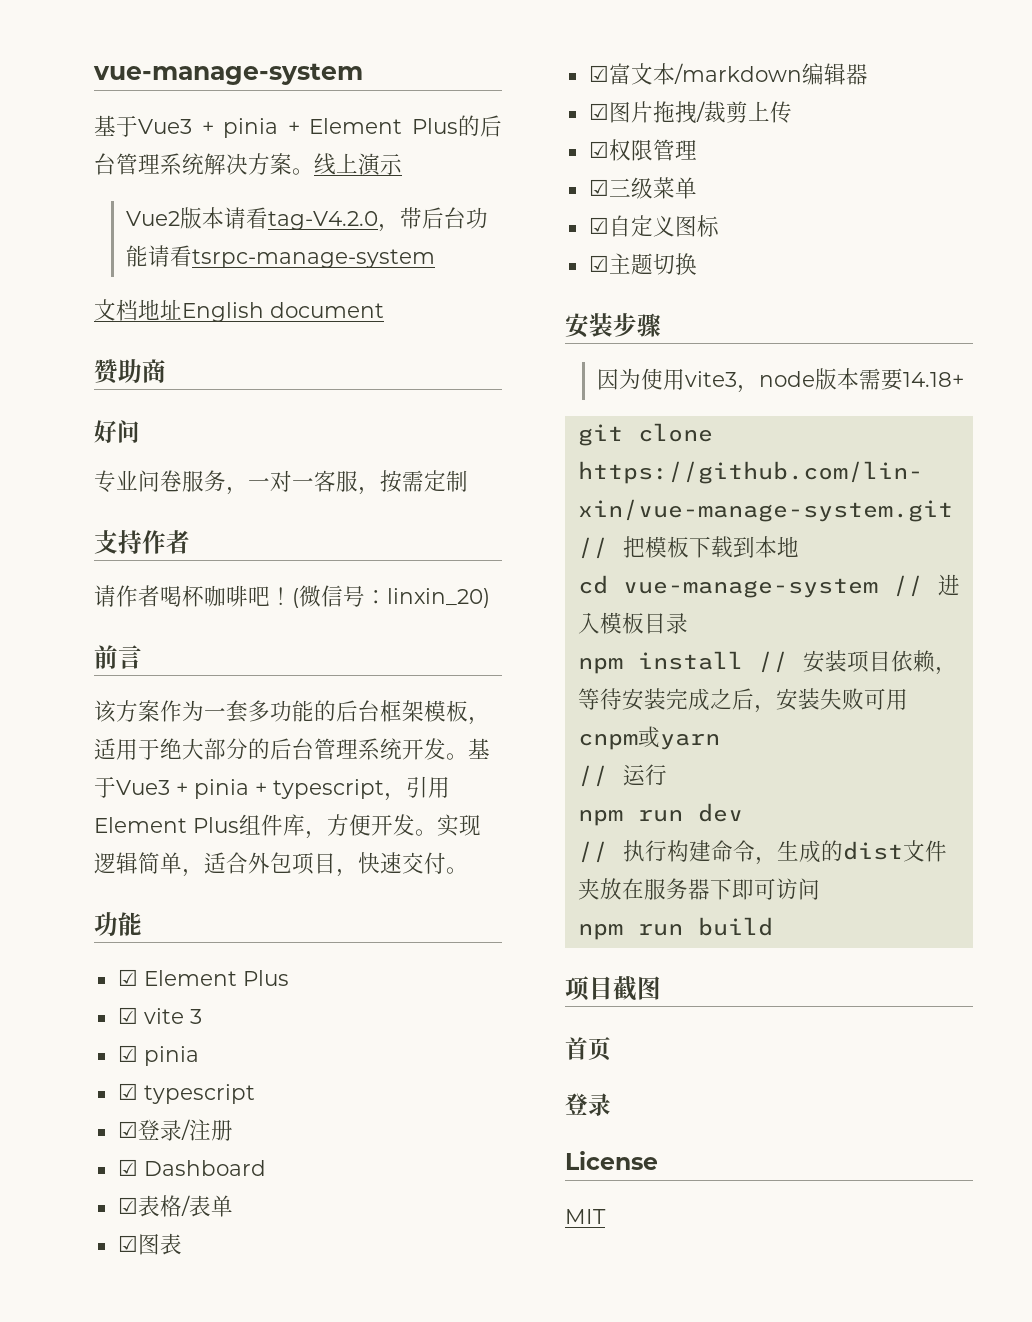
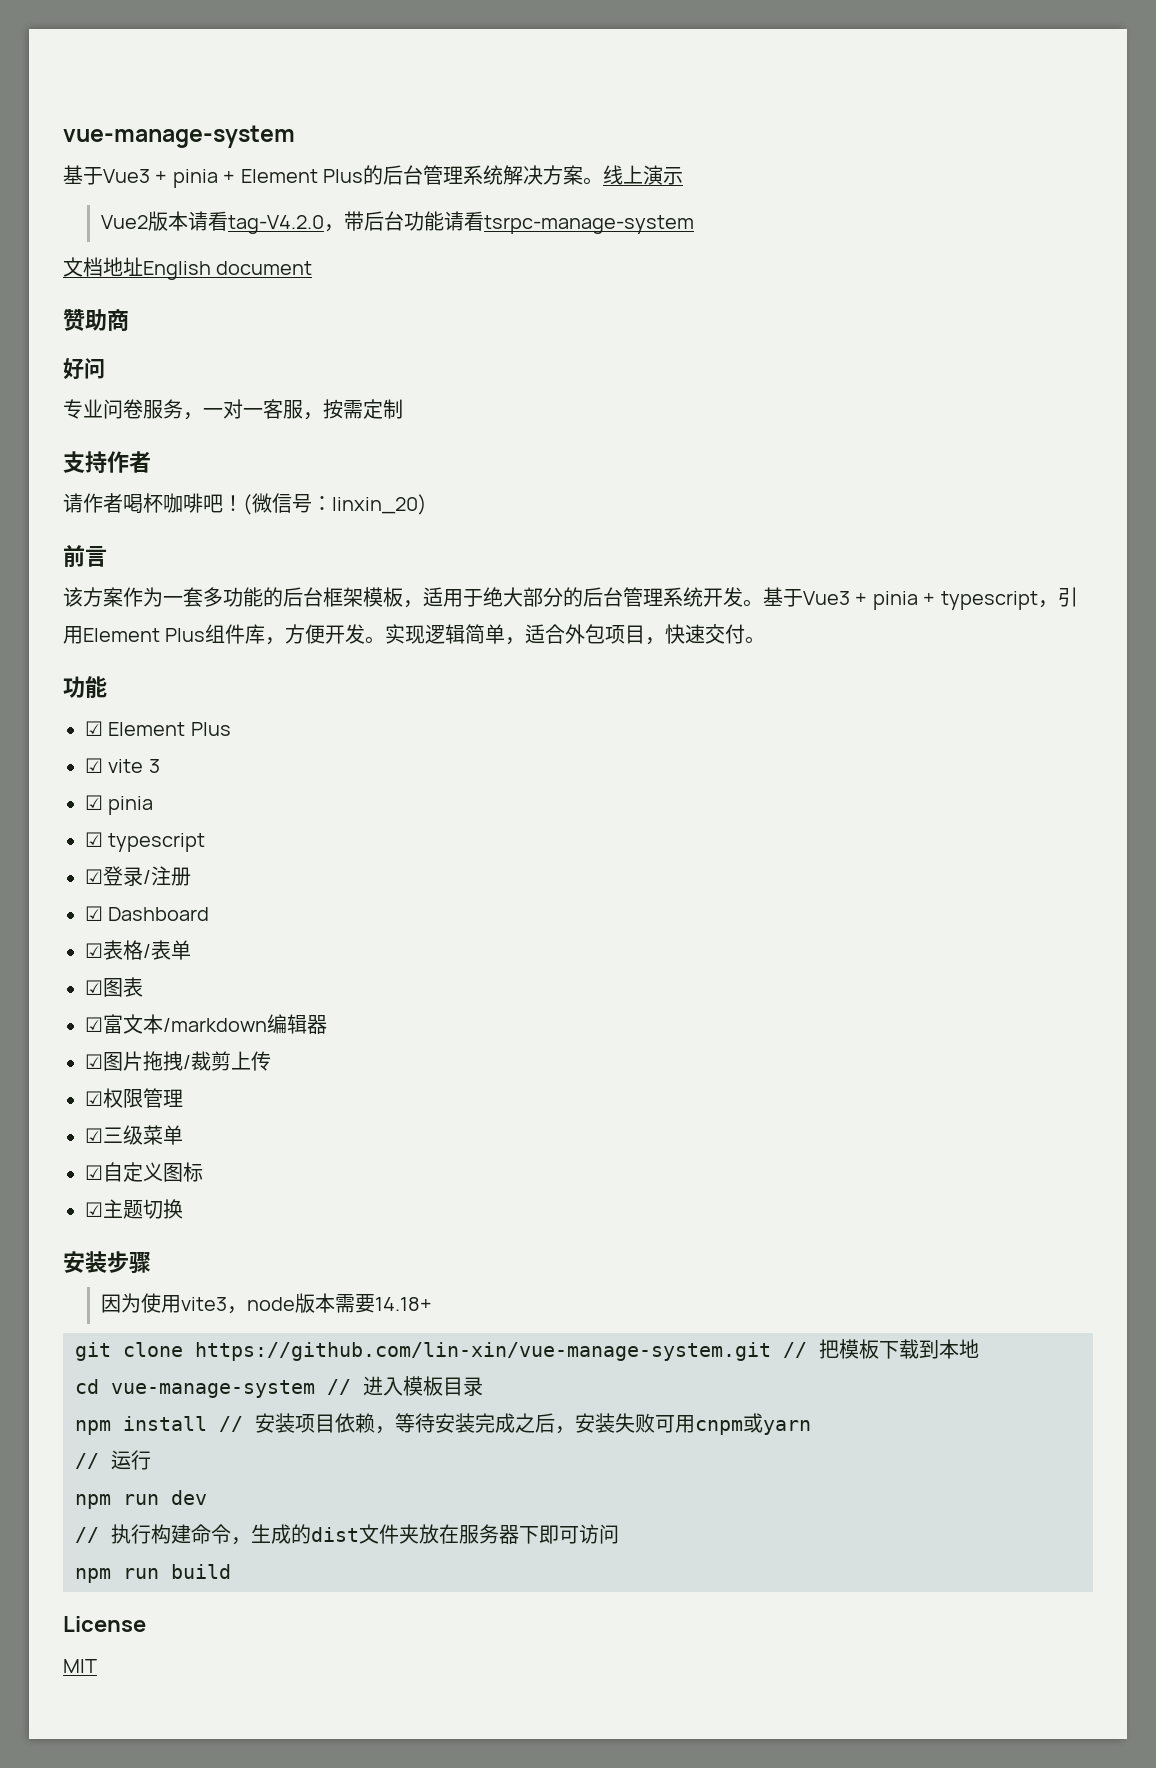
- 项目截图
- 首页
- 登录

